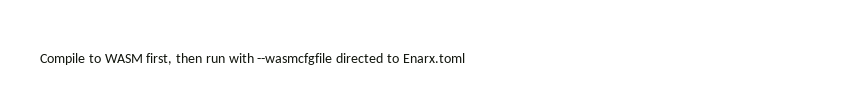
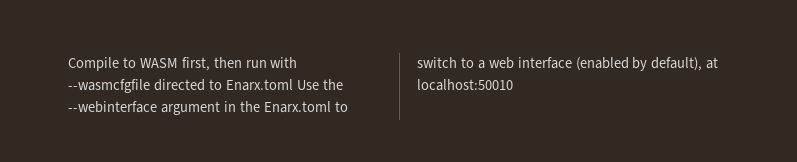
- Compile to WASM first, then run with --wasmcfgfile directed to Enarx.toml
+ Compile to WASM first, then run with --wasmcfgfile directed to Enarx.toml Use the --webinterface argument in the Enarx.toml to switch to a web interface (enabled by default), at localhost:50010

